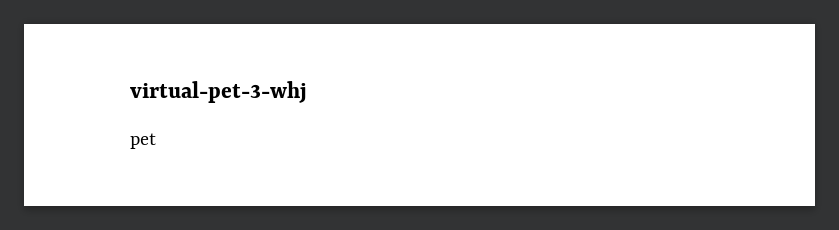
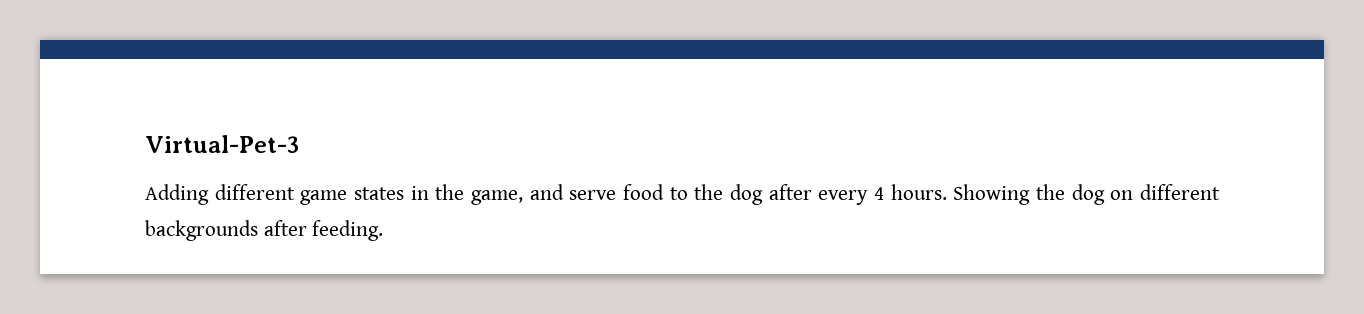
- virtual-pet-3-whj
- pet
+ Virtual-Pet-3
+ Adding different game states in the game, and serve food to the dog after every 4 hours. Showing the dog on different backgrounds after feeding.

